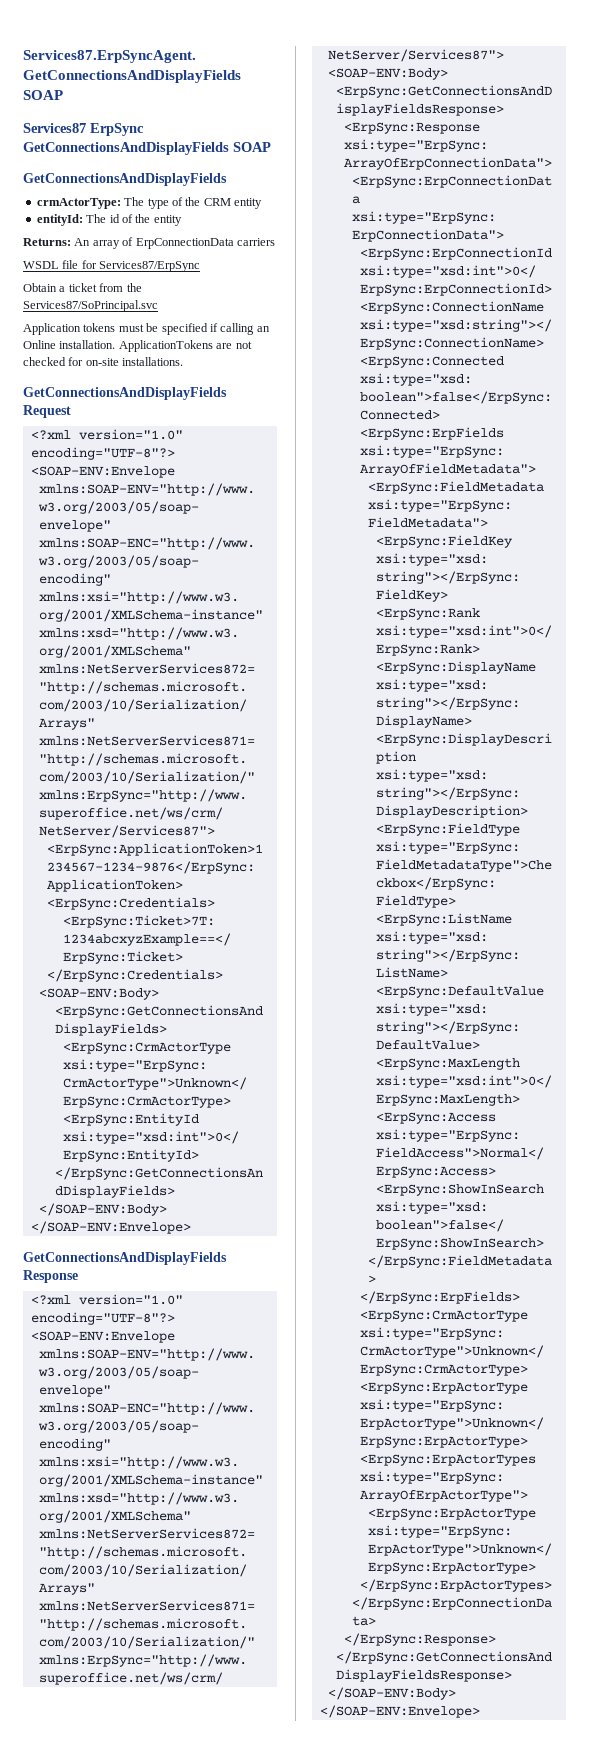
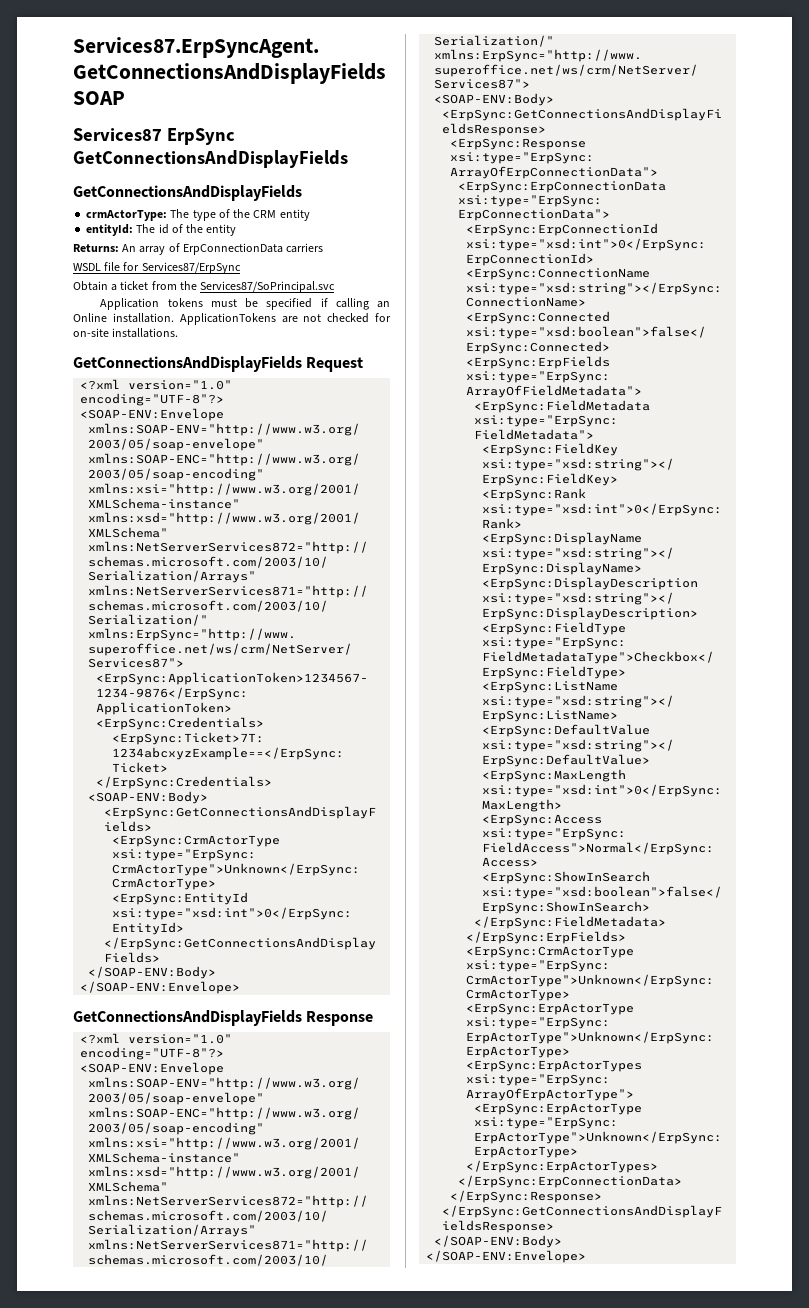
- Services87 ErpSync GetConnectionsAndDisplayFields SOAP
+ Services87 ErpSync GetConnectionsAndDisplayFields

